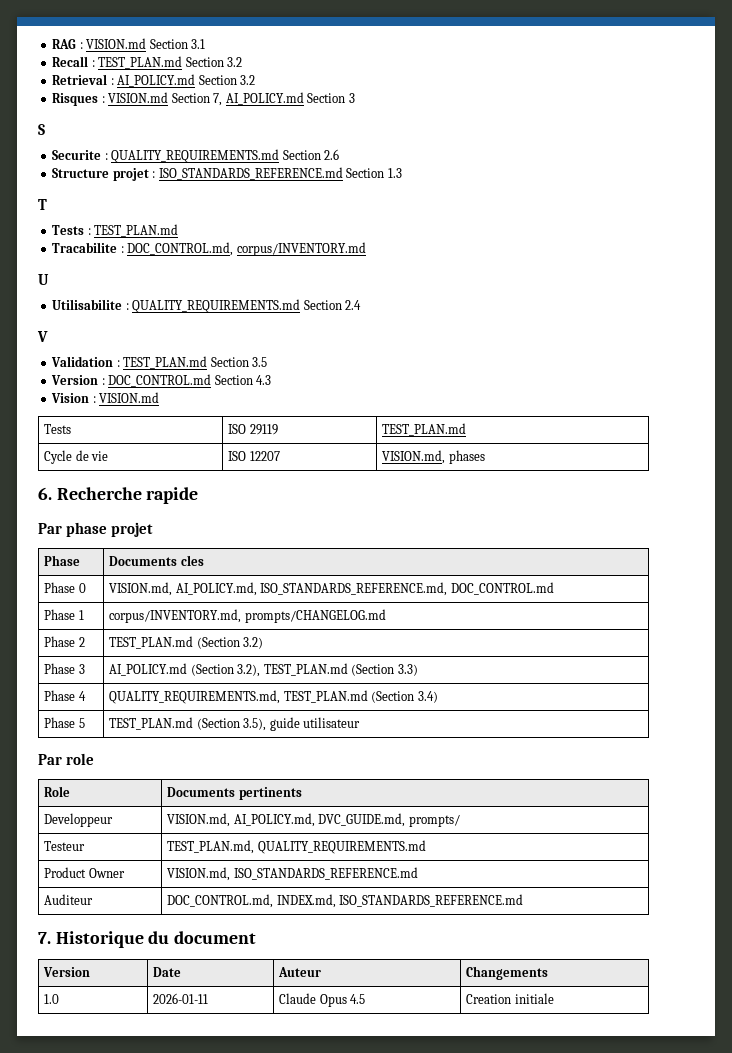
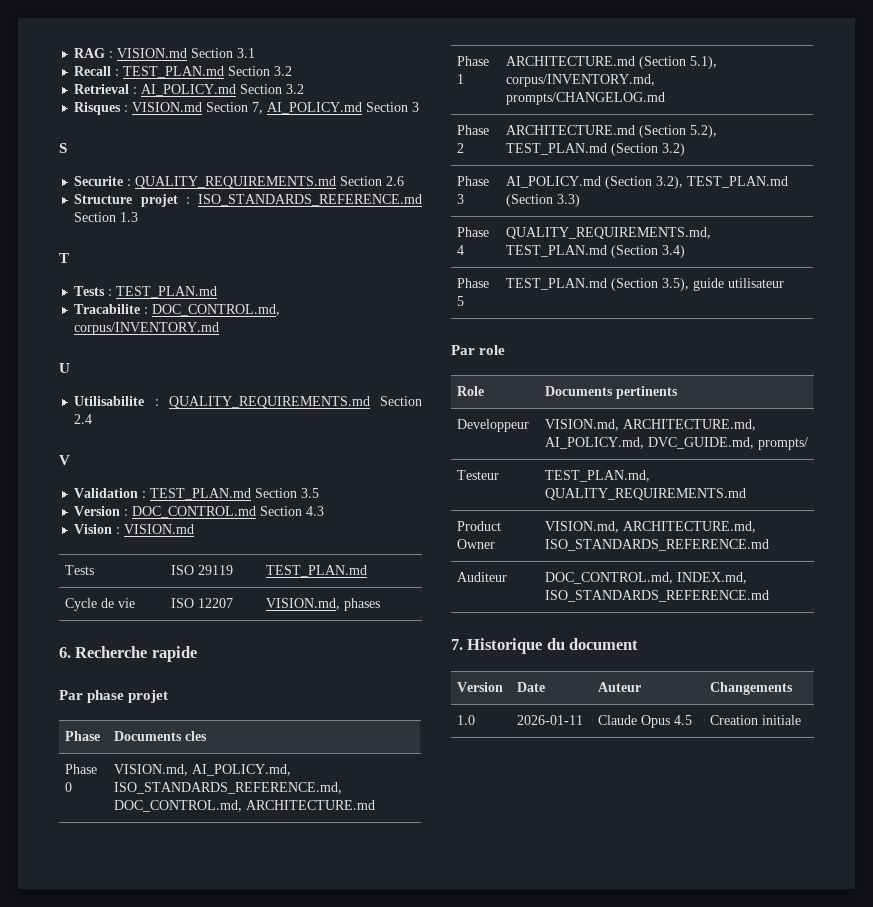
- Phase 0 | VISION.md, AI_POLICY.md, ISO_STANDARDS_REFERENCE.md, DOC_CONTROL.md
+ Phase 0 | VISION.md, AI_POLICY.md, ISO_STANDARDS_REFERENCE.md, DOC_CONTROL.md, ARCHITECTURE.md
- Phase 1 | corpus/INVENTORY.md, prompts/CHANGELOG.md
+ Phase 1 | ARCHITECTURE.md (Section 5.1), corpus/INVENTORY.md, prompts/CHANGELOG.md
- Phase 2 | TEST_PLAN.md (Section 3.2)
+ Phase 2 | ARCHITECTURE.md (Section 5.2), TEST_PLAN.md (Section 3.2)
- Developpeur | VISION.md, AI_POLICY.md, DVC_GUIDE.md, prompts/
+ Developpeur | VISION.md, ARCHITECTURE.md, AI_POLICY.md, DVC_GUIDE.md, prompts/
- Product Owner | VISION.md, ISO_STANDARDS_REFERENCE.md
+ Product Owner | VISION.md, ARCHITECTURE.md, ISO_STANDARDS_REFERENCE.md

